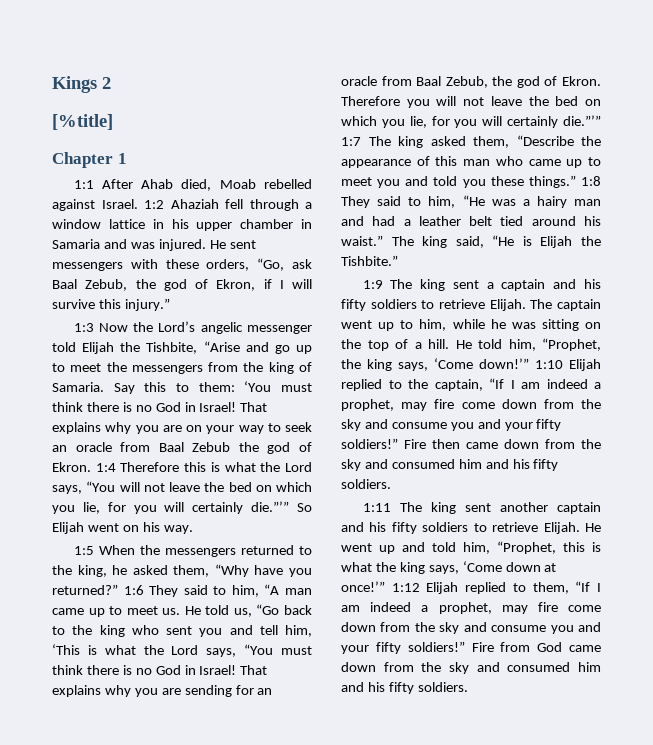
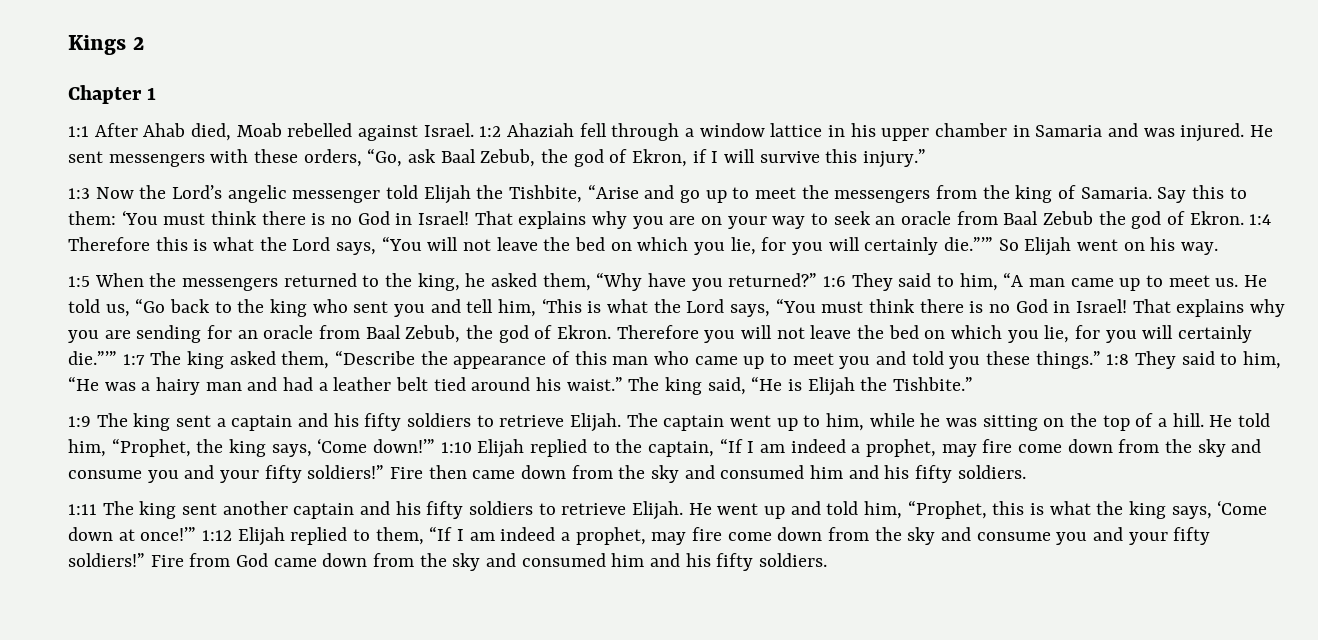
- [%title]

